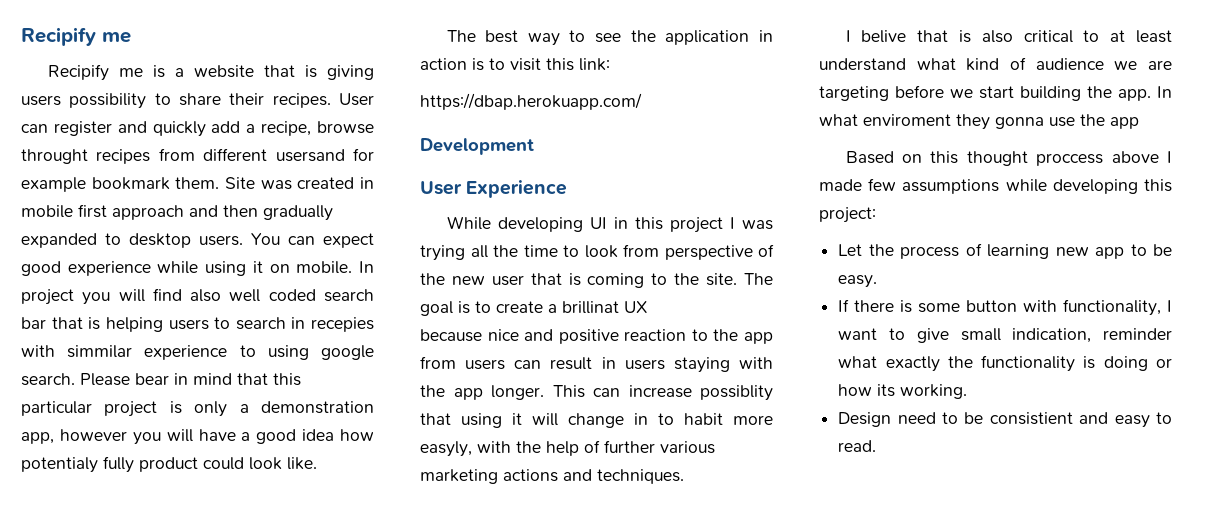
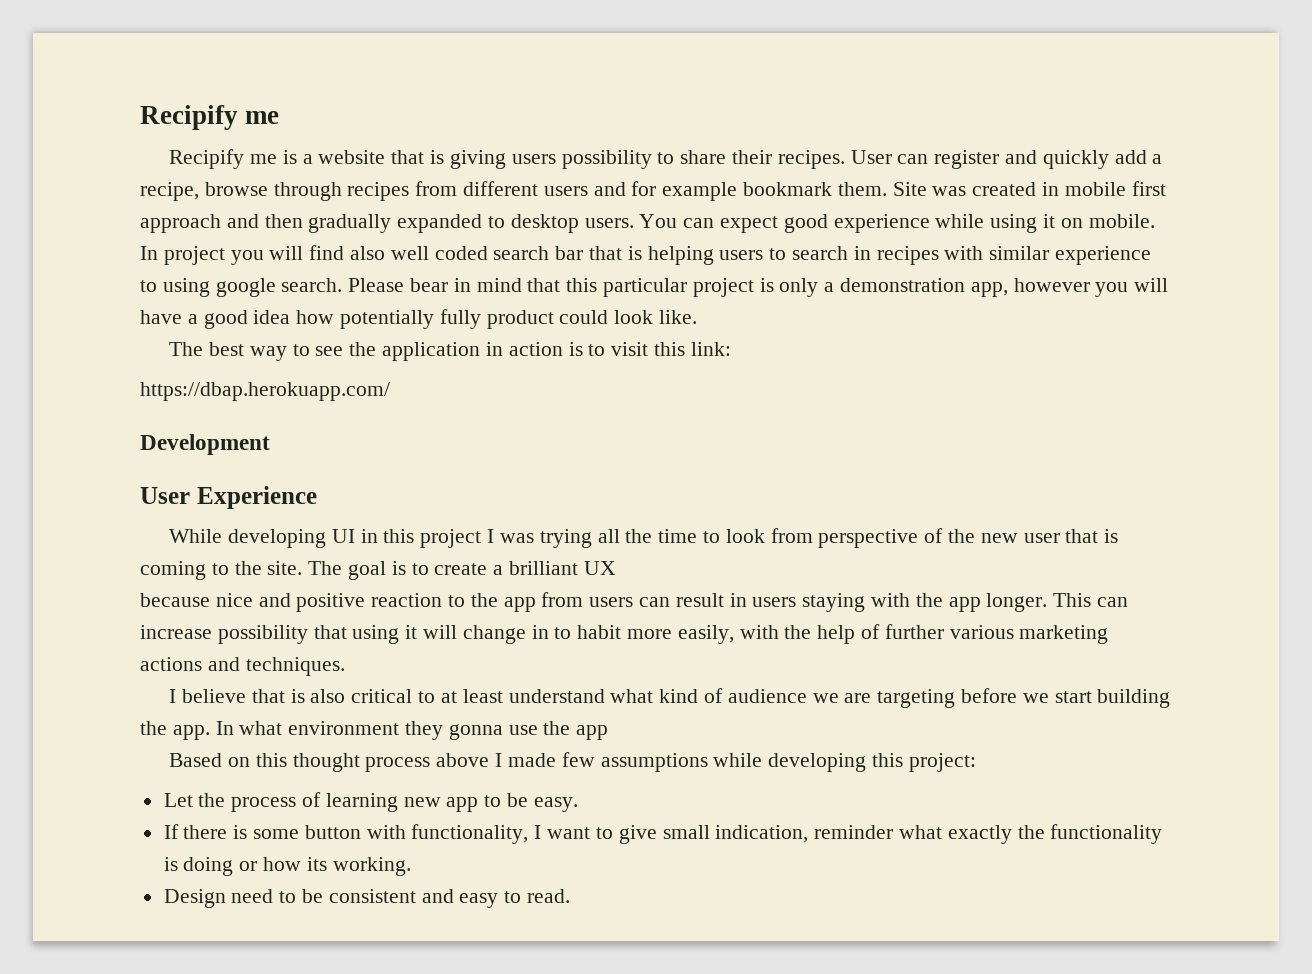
- User can register and quickly add a recipe, browse throught recipes from different usersand for example bookmark them.
+ User can register and quickly add a recipe, browse through recipes from different users and for example bookmark them.
- In project you will find also well coded search bar that is helping users to search in recepies with simmilar experience to using google search.
+ In project you will find also well coded search bar that is helping users to search in recipes with similar experience to using google search.
- Please bear in mind that this particular project is only a demonstration app, however you will have a good idea how potentialy fully product could look like.
+ Please bear in mind that this particular project is only a demonstration app, however you will have a good idea how potentially fully product could look like.
- The goal is to create a brillinat UX
+ The goal is to create a brilliant UX
- This can increase possiblity that using it will change in to habit more easyly, with the help of further various marketing actions and techniques.
+ This can increase possibility that using it will change in to habit more easily, with the help of further various marketing actions and techniques.
- I belive that is also critical to at least understand what kind of audience we are targeting before we start building the app.
+ I believe that is also critical to at least understand what kind of audience we are targeting before we start building the app.
- In what enviroment they gonna use the app
+ In what environment they gonna use the app
- Based on this thought proccess above I made few assumptions while developing this project:
+ Based on this thought process above I made few assumptions while developing this project:
- Design need to be consistient and easy to read.
+ Design need to be consistent and easy to read.

